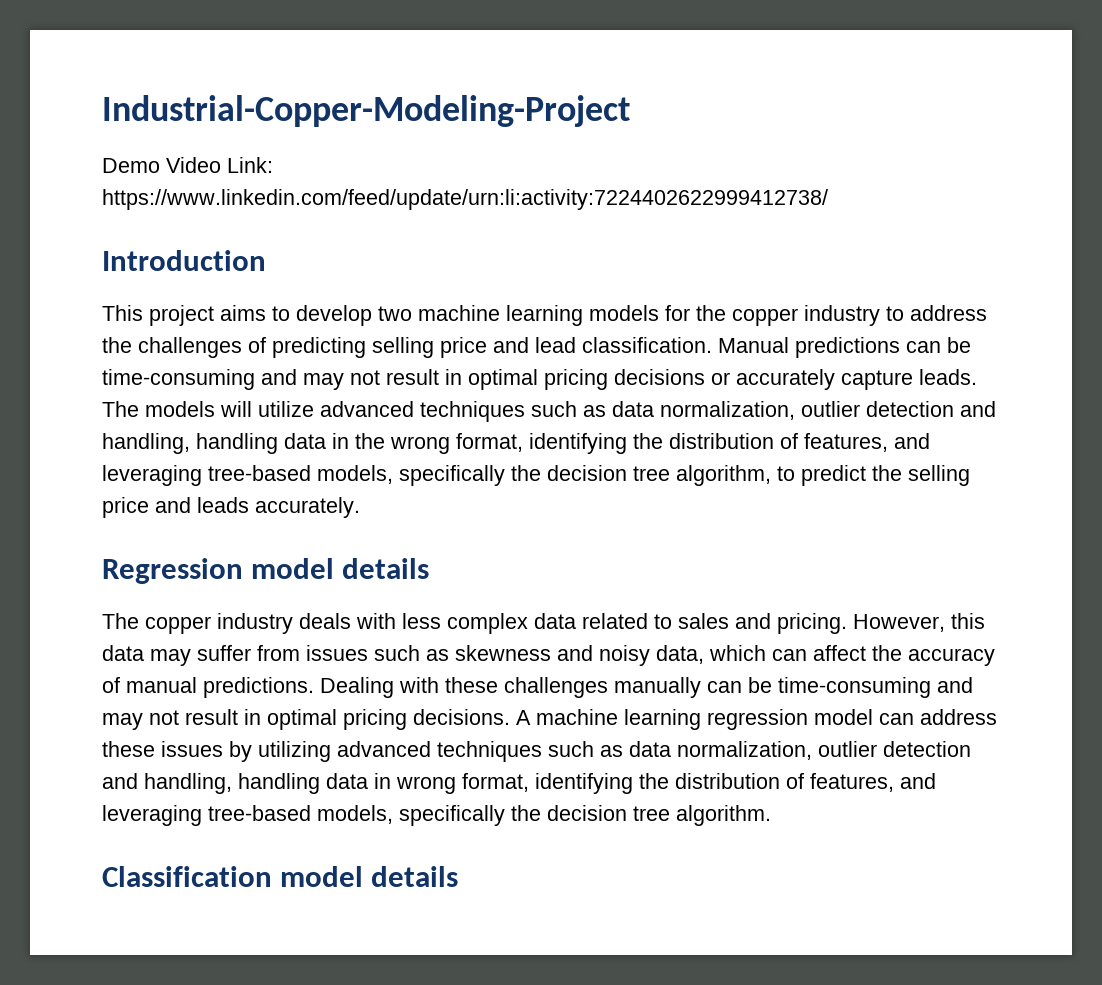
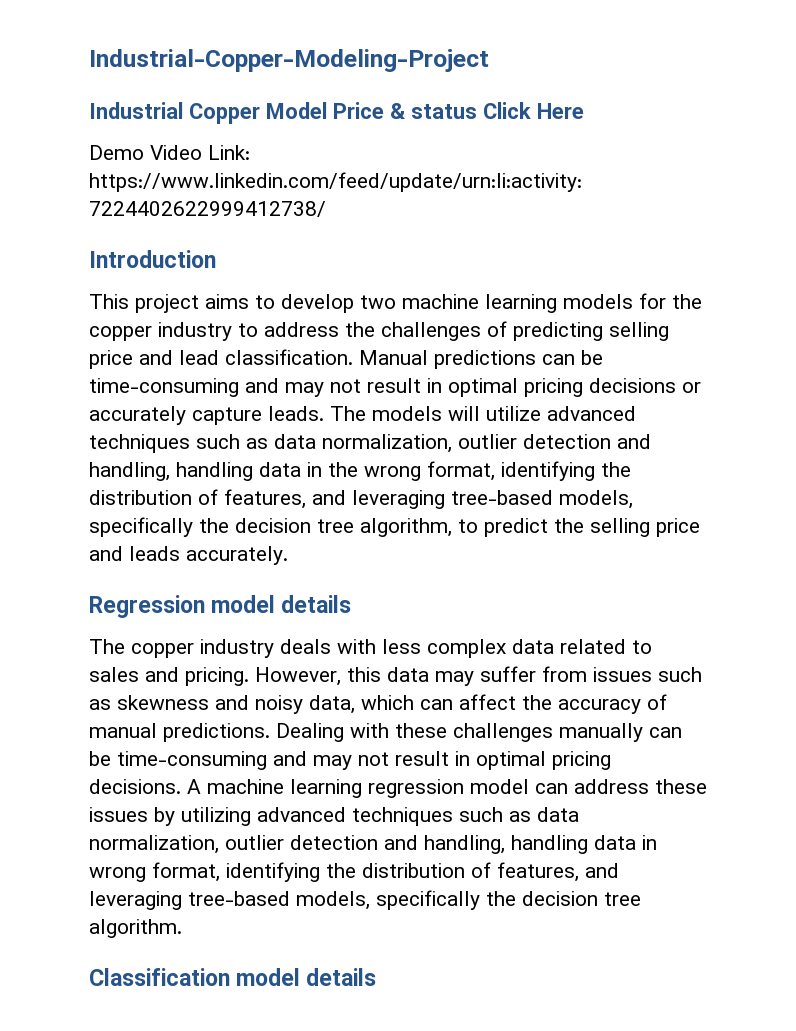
+ Industrial Copper Model Price & status Click Here

